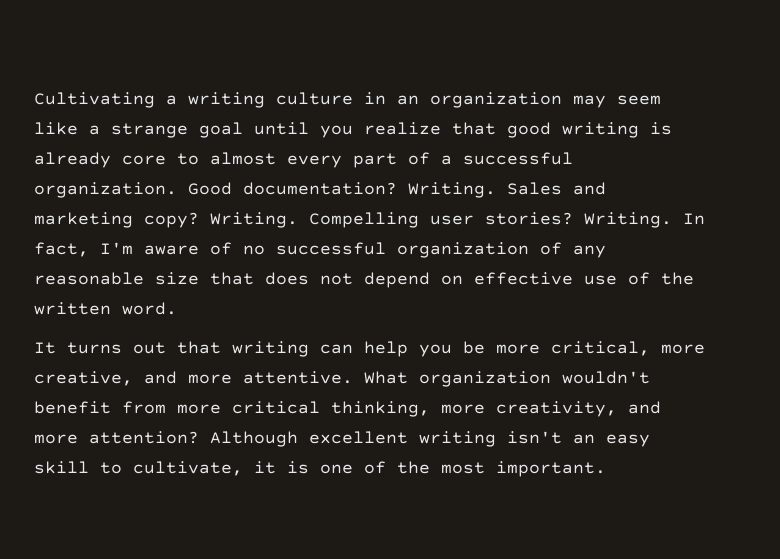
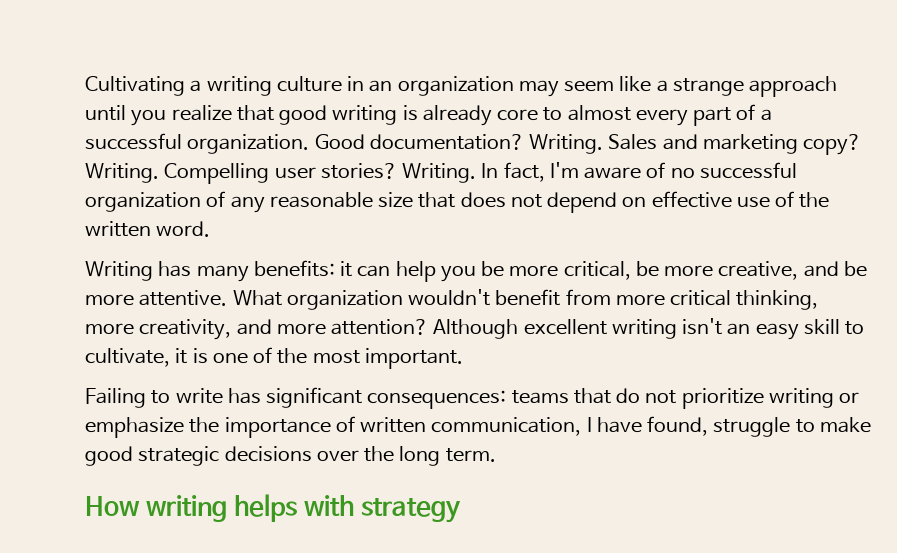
- Cultivating a writing culture in an organization may seem like a strange goal until you realize that good writing is already core to almost every part of a successful organization.
+ Cultivating a writing culture in an organization may seem like a strange approach until you realize that good writing is already core to almost every part of a successful organization.
- It turns out that writing can help you be more critical, more creative, and more attentive.
+ Writing has many benefits: it can help you be more critical, be more creative, and be more attentive.
+ Failing to write has significant consequences: teams that do not prioritize writing or emphasize the importance of written communication, I have found, struggle to make good strategic decisions over the long term.
+ How writing helps with strategy

